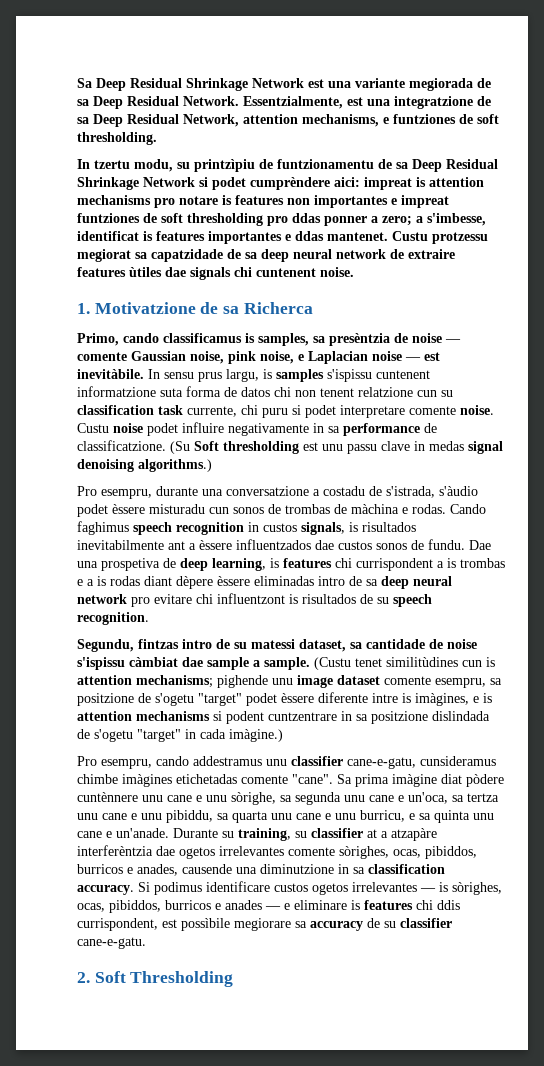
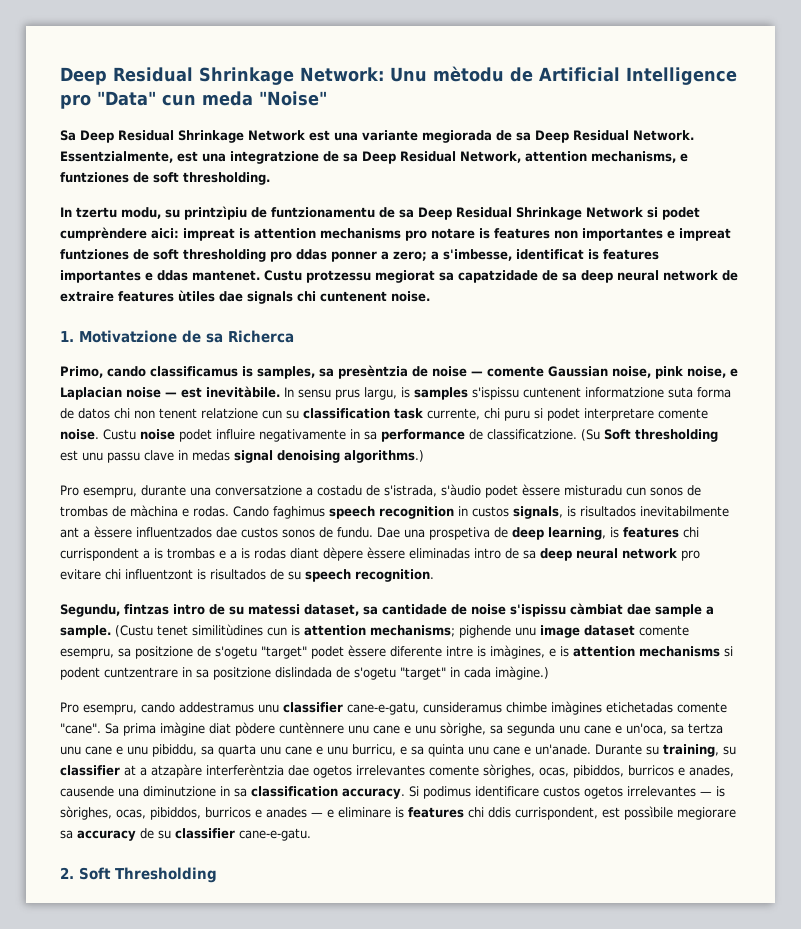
+ Deep Residual Shrinkage Network: Unu mètodu de Artificial Intelligence pro "Data" cun meda "Noise"

